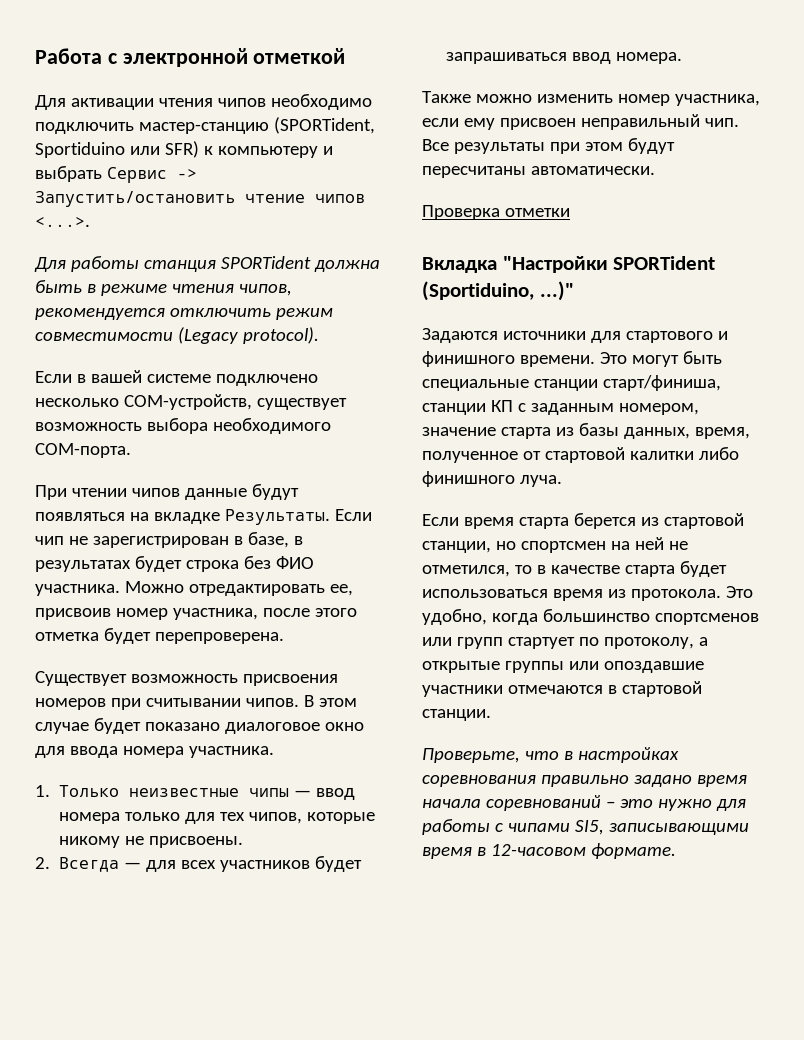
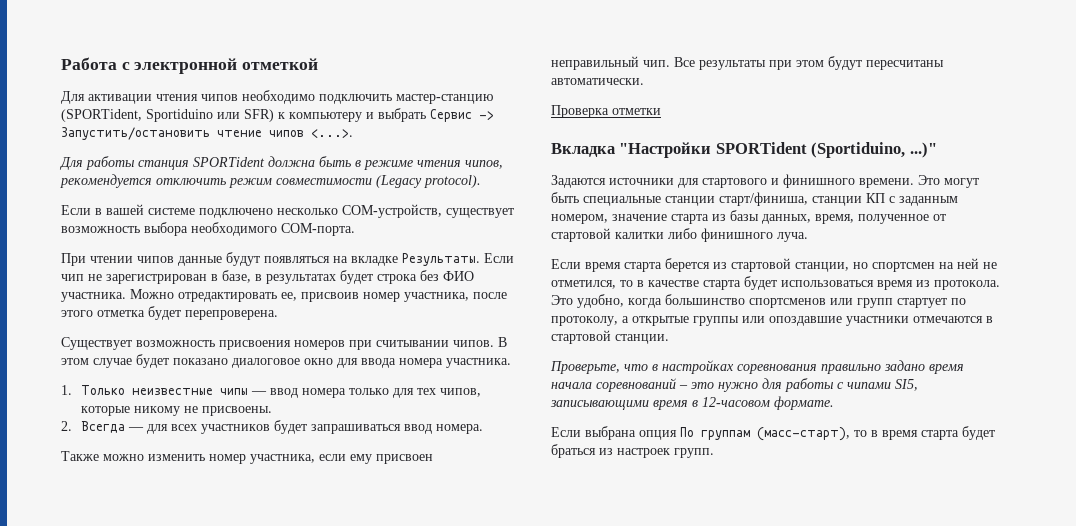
+ Если выбрана опция По группам (масс-старт), то в время старта будет браться из настроек групп.

